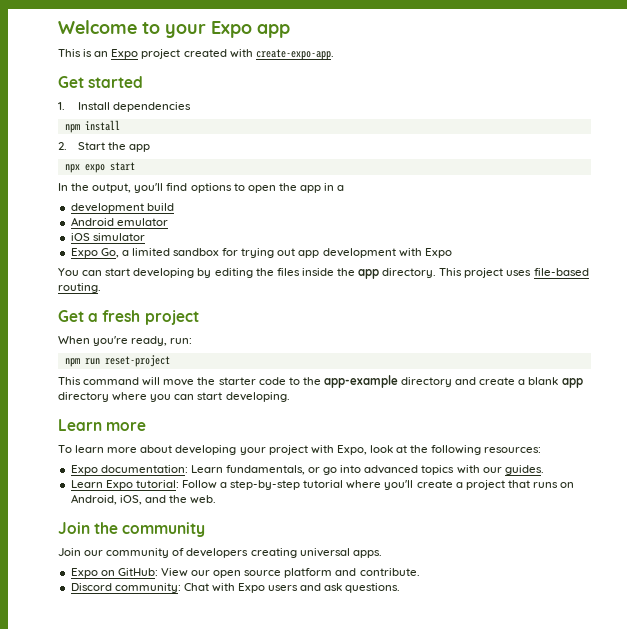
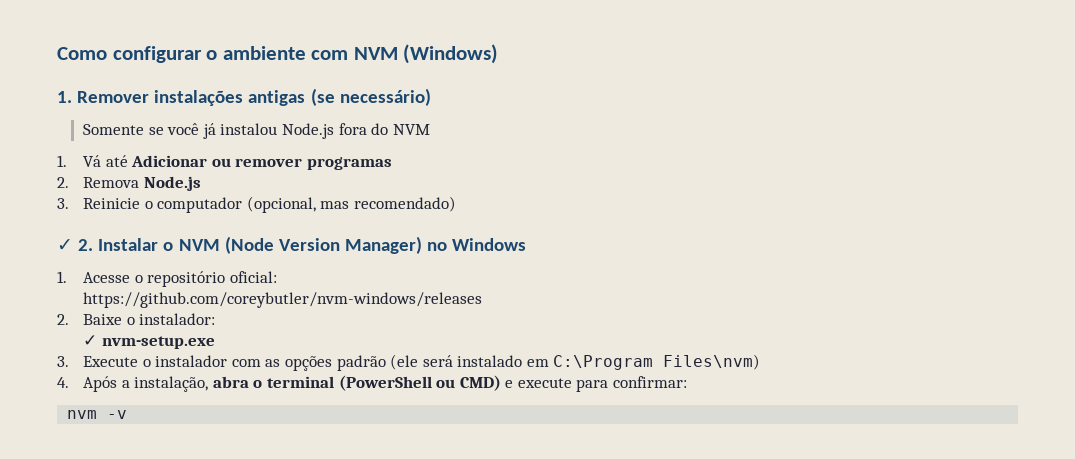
- Welcome to your Expo app
- This is an Expo project created with create-expo-app.
- Get started
- 1. Install dependencies
- npm install
- 2. Start the app
- npx expo start
- In the output, you'll find options to open the app in a
- development build
- Android emulator
- iOS simulator
- Expo Go, a limited sandbox for trying out app development with Expo
- You can start developing by editing the files inside the app directory. This project uses file-based routing.
- Get a fresh project
- When you're ready, run:
- npm run reset-project
- This command will move the starter code to the app-example directory and create a blank app directory where you can start developing.
- Learn more
- To learn more about developing your project with Expo, look at the following resources:
- Expo documentation: Learn fundamentals, or go into advanced topics with our guides.
- Learn Expo tutorial: Follow a step-by-step tutorial where you'll create a project that runs on Android, iOS, and the web.
- Join the community
- Join our community of developers creating universal apps.
- Expo on GitHub: View our open source platform and contribute.
- Discord community: Chat with Expo users and ask questions.
+ Como configurar o ambiente com NVM (Windows)
+ 1. Remover instalações antigas (se necessário)
+ Somente se você já instalou Node.js fora do NVM
+ 1. Vá até Adicionar ou remover programas
+ 2. Remova Node.js
+ 3. Reinicie o computador (opcional, mas recomendado)
+ ✓ 2. Instalar o NVM (Node Version Manager) no Windows
+ 1. Acesse o repositório oficial:
+ https://github.com/coreybutler/nvm-windows/releases
+ 2. Baixe o instalador:
+ ✓ nvm-setup.exe
+ 3. Execute o instalador com as opções padrão (ele será instalado em C:\Program Files\nvm)
+ 4. Após a instalação, abra o terminal (PowerShell ou CMD) e execute para confirmar:
+ nvm -v

